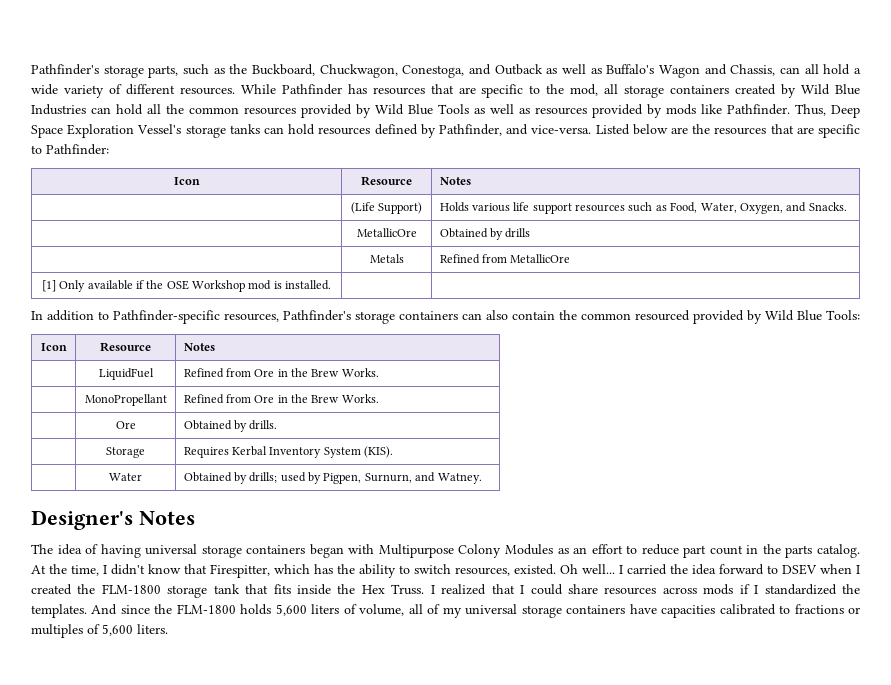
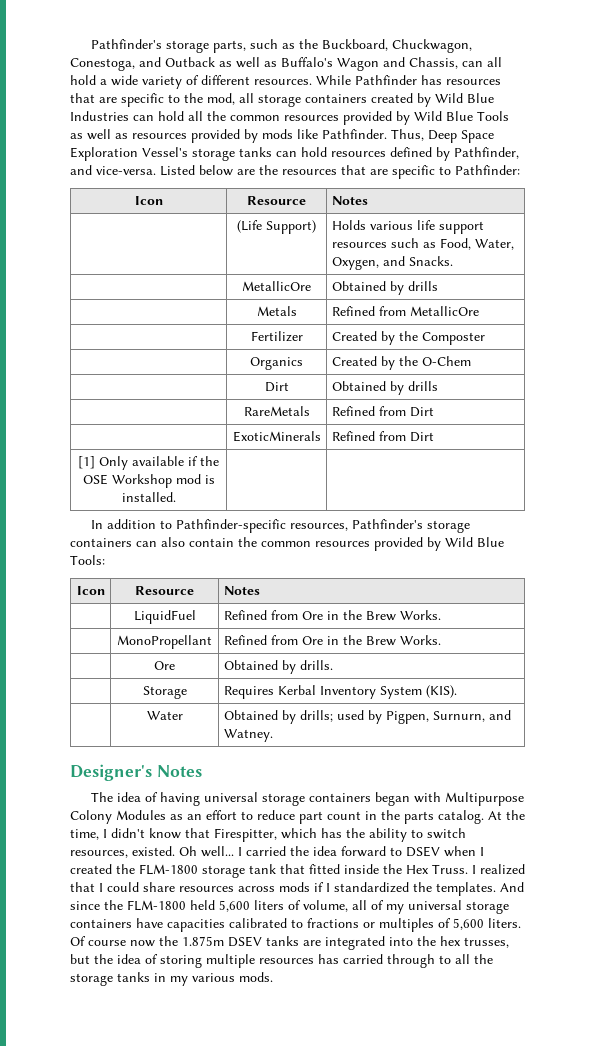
+ | Fertilizer | Created by the Composter
+ | Organics | Created by the O-Chem
+ | Dirt | Obtained by drills
+ | RareMetals | Refined from Dirt
+ | ExoticMinerals | Refined from Dirt
- In addition to Pathfinder-specific resources, Pathfinder's storage containers can also contain the common resourced provided by Wild Blue Tools:
+ In addition to Pathfinder-specific resources, Pathfinder's storage containers can also contain the common resources provided by Wild Blue Tools:
- I carried the idea forward to DSEV when I created the FLM-1800 storage tank that fits inside the Hex Truss.
+ I carried the idea forward to DSEV when I created the FLM-1800 storage tank that fitted inside the Hex Truss.
- And since the FLM-1800 holds 5,600 liters of volume, all of my universal storage containers have capacities calibrated to fractions or multiples of 5,600 liters.
+ And since the FLM-1800 held 5,600 liters of volume, all of my universal storage containers have capacities calibrated to fractions or multiples of 5,600 liters.
+ Of course now the 1.875m DSEV tanks are integrated into the hex trusses, but the idea of storing multiple resources has carried through to all the storage tanks in my various mods.

